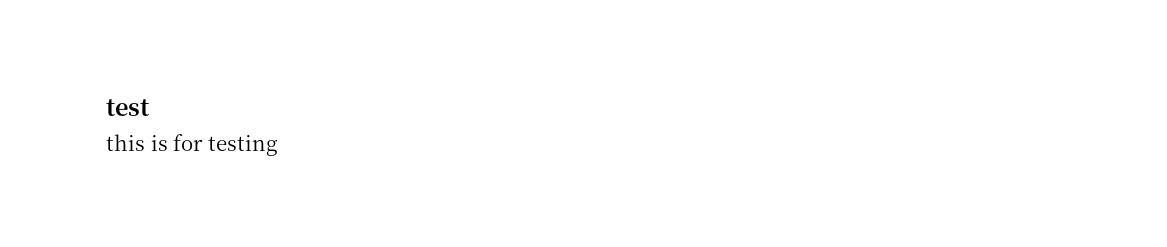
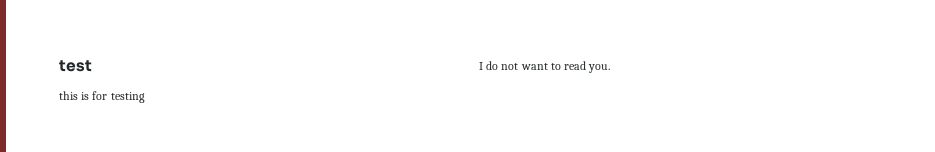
+ I do not want to read you.

